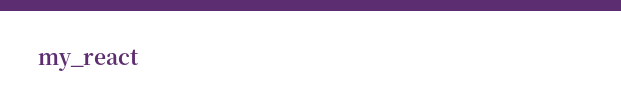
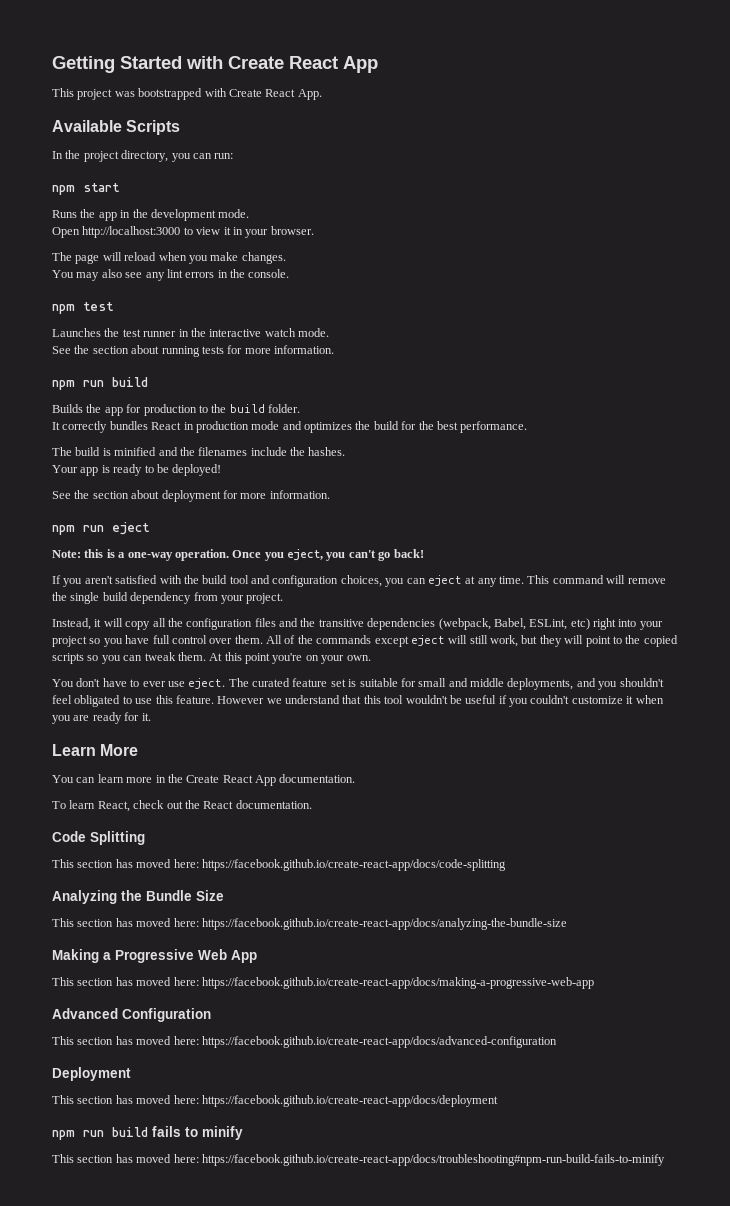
- my_react
+ Getting Started with Create React App
+ This project was bootstrapped with Create React App.
+ Available Scripts
+ In the project directory, you can run:
+ npm start
+ Runs the app in the development mode.
+ Open http://localhost:3000 to view it in your browser.
+ The page will reload when you make changes.
+ You may also see any lint errors in the console.
+ npm test
+ Launches the test runner in the interactive watch mode.
+ See the section about running tests for more information.
+ npm run build
+ Builds the app for production to the build folder.
+ It correctly bundles React in production mode and optimizes the build for the best performance.
+ The build is minified and the filenames include the hashes.
+ Your app is ready to be deployed!
+ See the section about deployment for more information.
+ npm run eject
+ Note: this is a one-way operation. Once you eject, you can't go back!
+ If you aren't satisfied with the build tool and configuration choices, you can eject at any time. This command will remove the single build dependency from your project.
+ Instead, it will copy all the configuration files and the transitive dependencies (webpack, Babel, ESLint, etc) right into your project so you have full control over them. All of the commands except eject will still work, but they will point to the copied scripts so you can tweak them. At this point you're on your own.
+ You don't have to ever use eject. The curated feature set is suitable for small and middle deployments, and you shouldn't feel obligated to use this feature. However we understand that this tool wouldn't be useful if you couldn't customize it when you are ready for it.
+ Learn More
+ You can learn more in the Create React App documentation.
+ To learn React, check out the React documentation.
+ Code Splitting
+ This section has moved here: https://facebook.github.io/create-react-app/docs/code-splitting
+ Analyzing the Bundle Size
+ This section has moved here: https://facebook.github.io/create-react-app/docs/analyzing-the-bundle-size
+ Making a Progressive Web App
+ This section has moved here: https://facebook.github.io/create-react-app/docs/making-a-progressive-web-app
+ Advanced Configuration
+ This section has moved here: https://facebook.github.io/create-react-app/docs/advanced-configuration
+ Deployment
+ This section has moved here: https://facebook.github.io/create-react-app/docs/deployment
+ npm run build fails to minify
+ This section has moved here: https://facebook.github.io/create-react-app/docs/troubleshooting#npm-run-build-fails-to-minify

